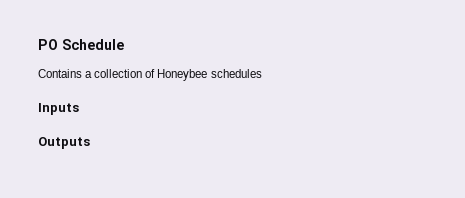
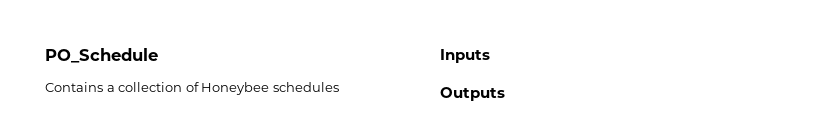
- PO Schedule
+ PO_Schedule

